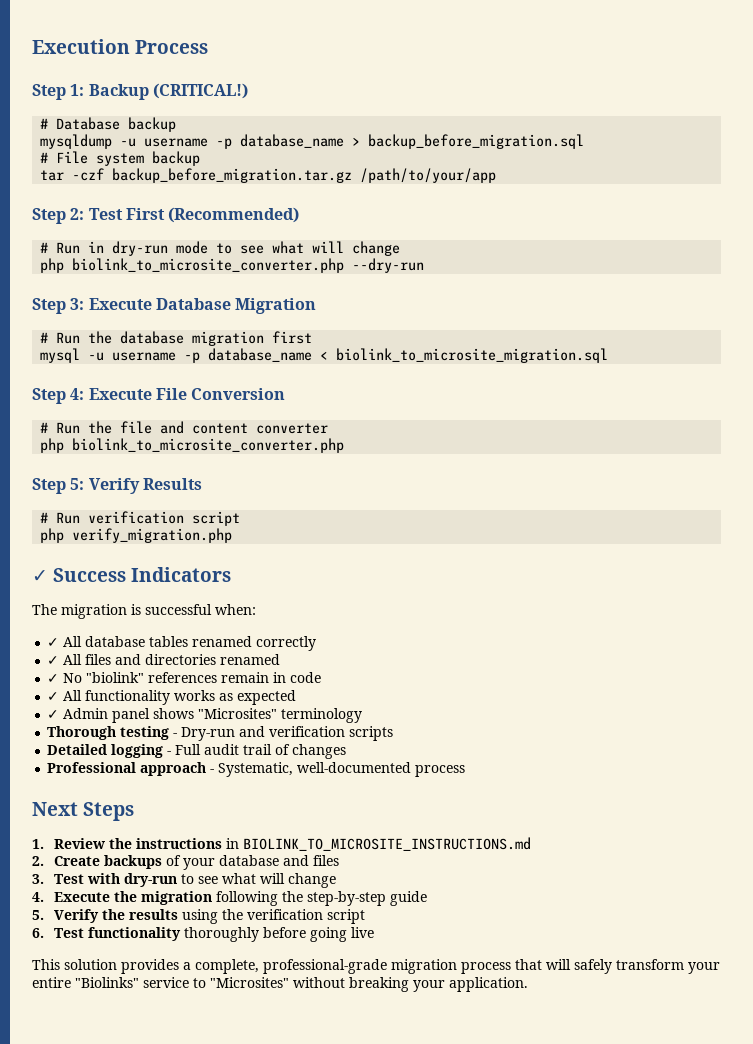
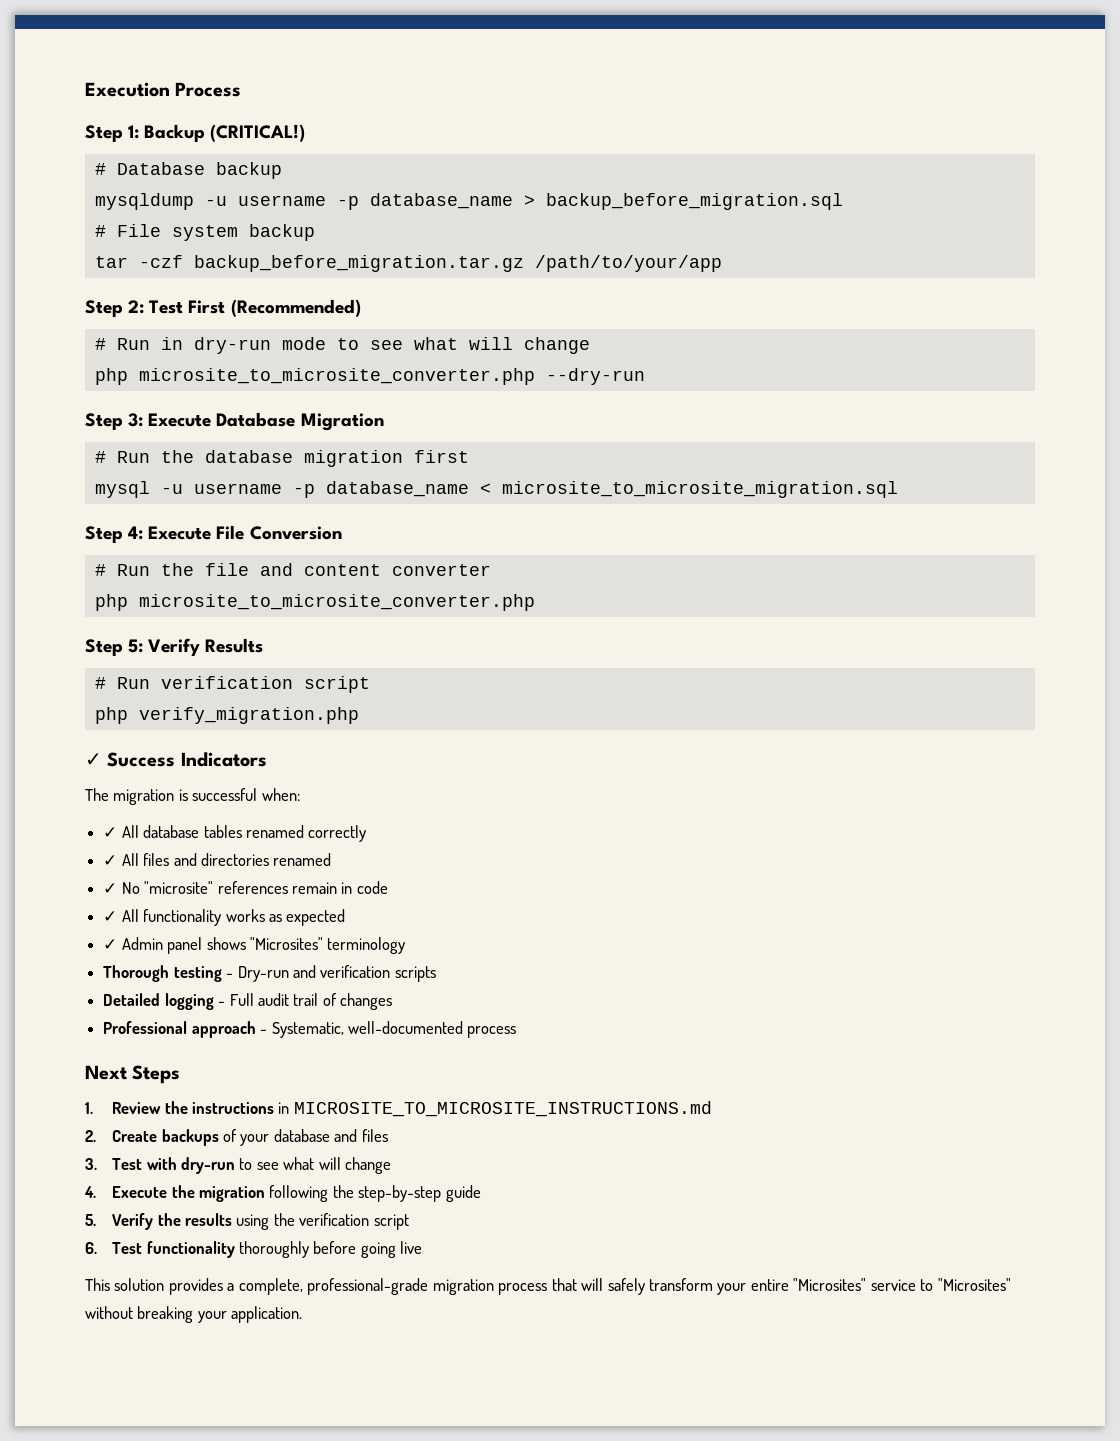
- php biolink_to_microsite_converter.php --dry-run
+ php microsite_to_microsite_converter.php --dry-run
- mysql -u username -p database_name < biolink_to_microsite_migration.sql
+ mysql -u username -p database_name < microsite_to_microsite_migration.sql
  # Run the file and content converter
- php biolink_to_microsite_converter.php
+ php microsite_to_microsite_converter.php
- ✓ No "biolink" references remain in code
+ ✓ No "microsite" references remain in code
- 1. Review the instructions in BIOLINK_TO_MICROSITE_INSTRUCTIONS.md
+ 1. Review the instructions in MICROSITE_TO_MICROSITE_INSTRUCTIONS.md
- This solution provides a complete, professional-grade migration process that will safely transform your entire "Biolinks" service to "Microsites" without breaking your application.
+ This solution provides a complete, professional-grade migration process that will safely transform your entire "Microsites" service to "Microsites" without breaking your application.

